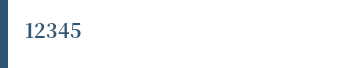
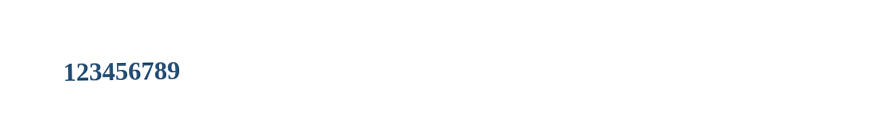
- 12345
+ 123456789

